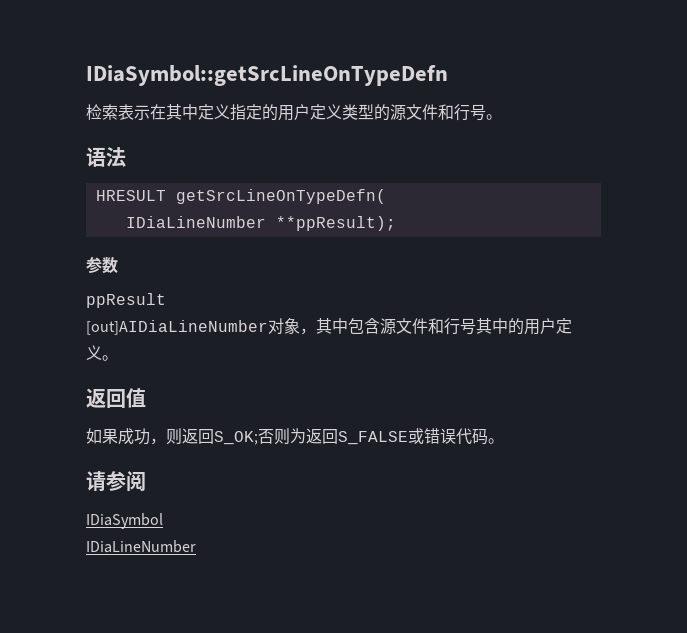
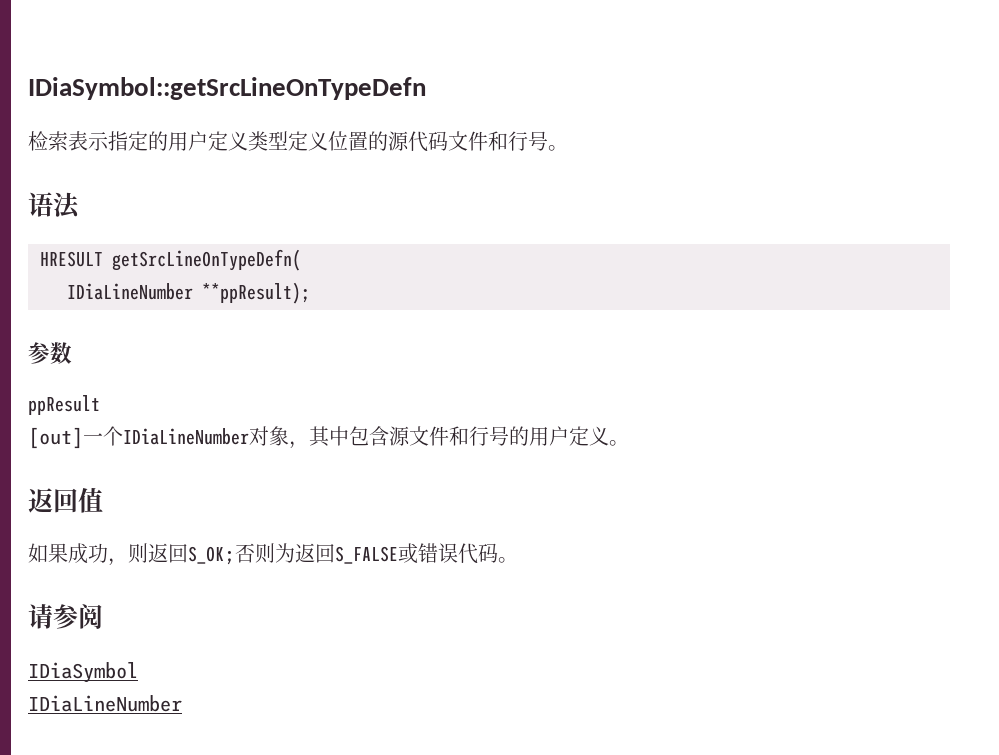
- 检索表示在其中定义指定的用户定义类型的源文件和行号。
+ 检索表示指定的用户定义类型定义位置的源代码文件和行号。
- [out]AIDiaLineNumber对象，其中包含源文件和行号其中的用户定义。
+ [out]一个IDiaLineNumber对象，其中包含源文件和行号的用户定义。

